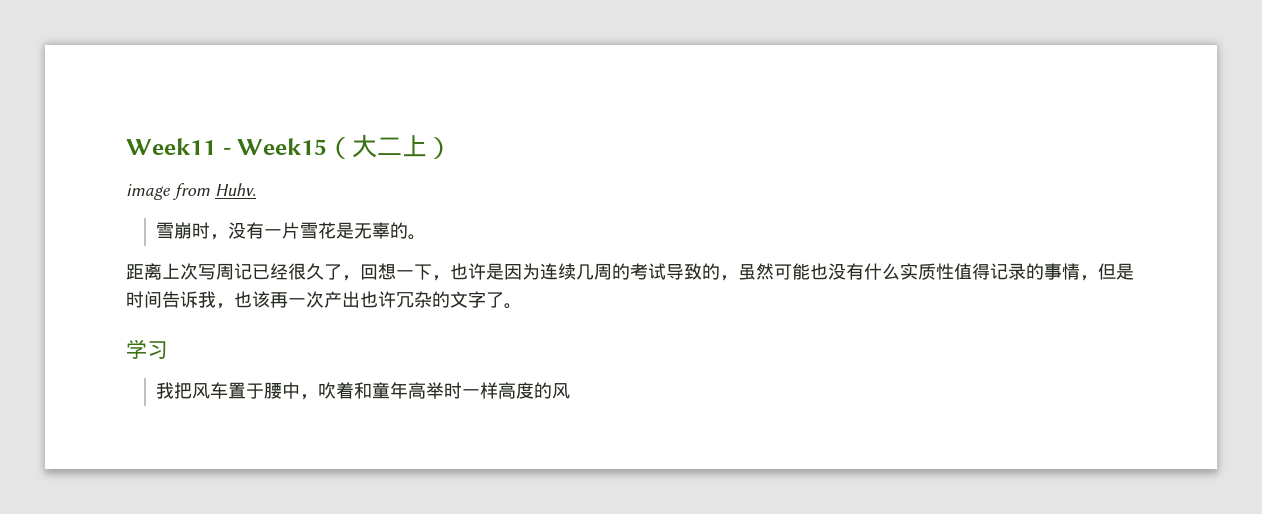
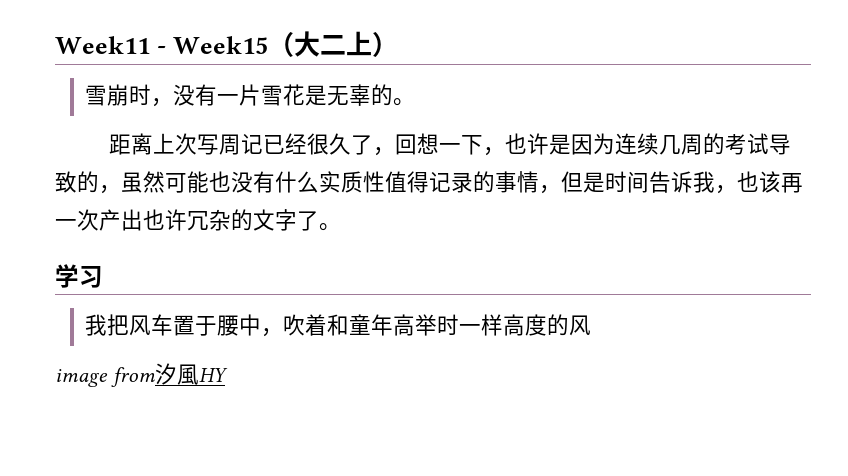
- image from Huhv.
+ image from汐風HY

